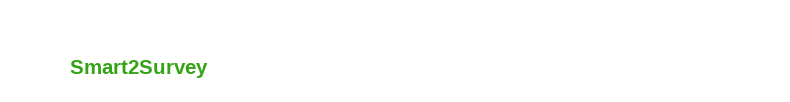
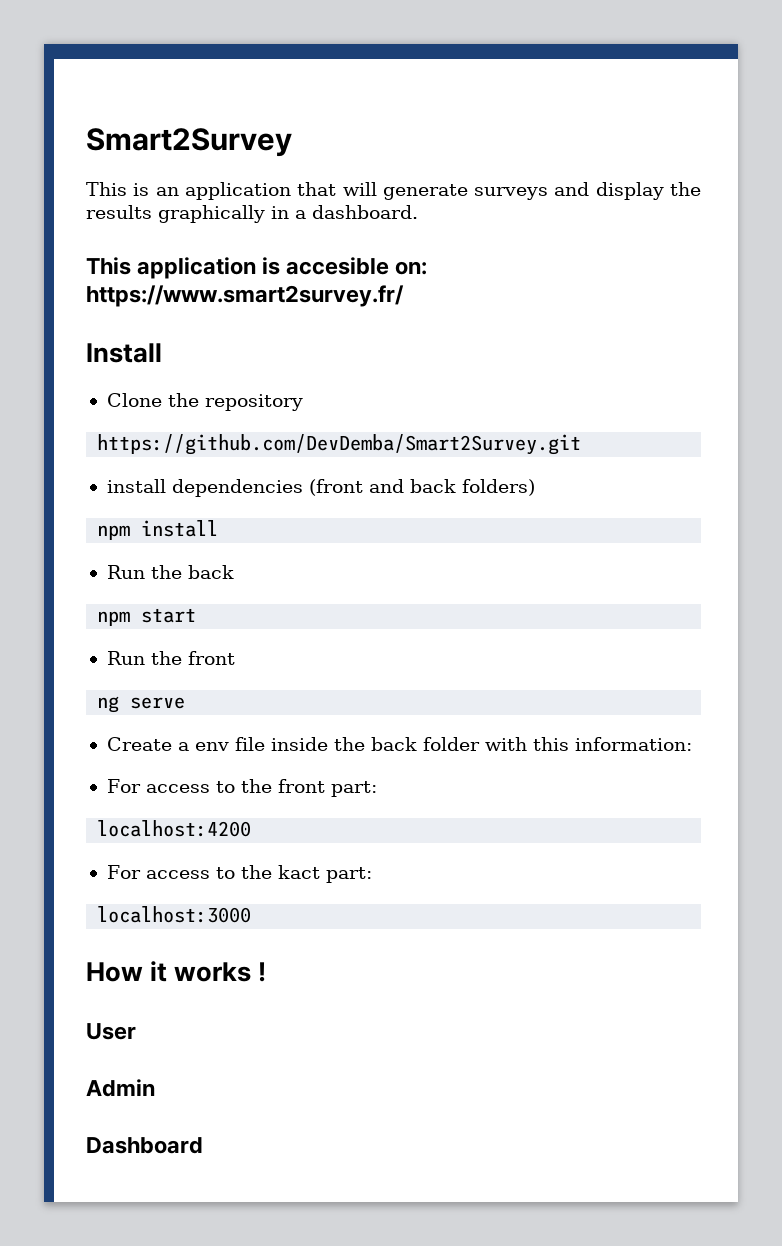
+ This is an application that will generate surveys and display the results graphically in a dashboard.
+ This application is accesible on: https://www.smart2survey.fr/
+ Install
+ Clone the repository
+ https://github.com/DevDemba/Smart2Survey.git
+ install dependencies (front and back folders)
+ npm install
+ Run the back
+ npm start
+ Run the front
+ ng serve
+ Create a env file inside the back folder with this information:
+ For access to the front part:
+ localhost:4200
+ For access to the kact part:
+ localhost:3000
+ How it works !
+ User
+ Admin
+ Dashboard

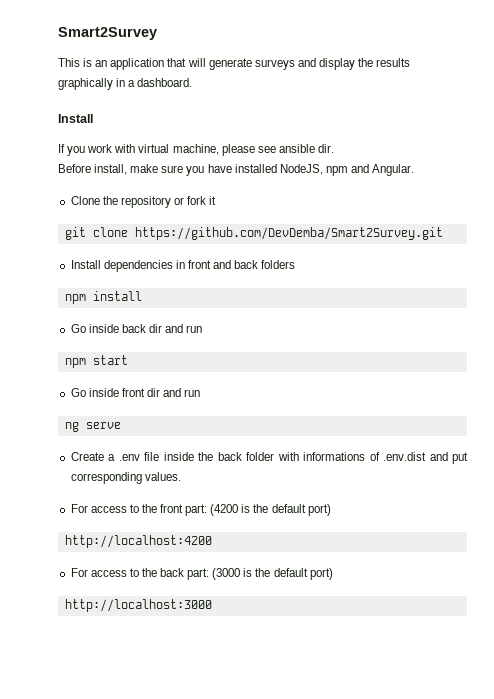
  This is an application that will generate surveys and display the results graphically in a dashboard.
- This application is accesible on: https://www.smart2survey.fr/
  Install
- Clone the repository
- https://github.com/DevDemba/Smart2Survey.git
- install dependencies (front and back folders)
+ If you work with virtual machine, please see ansible dir.
+ Before install, make sure you have installed NodeJS, npm and Angular.
+ Clone the repository or fork it
+ git clone https://github.com/DevDemba/Smart2Survey.git
+ Install dependencies in front and back folders
- Run the back
+ Go inside back dir and run
- Run the front
+ Go inside front dir and run
- Create a env file inside the back folder with this information:
+ Create a .env file inside the back folder with informations of .env.dist and put corresponding values.
- For access to the front part:
- localhost:4200
- For access to the kact part:
- localhost:3000
- How it works !
- User
- Admin
- Dashboard
+ For access to the front part: (4200 is the default port)
+ http://localhost:4200
+ For access to the back part: (3000 is the default port)
+ http://localhost:3000

